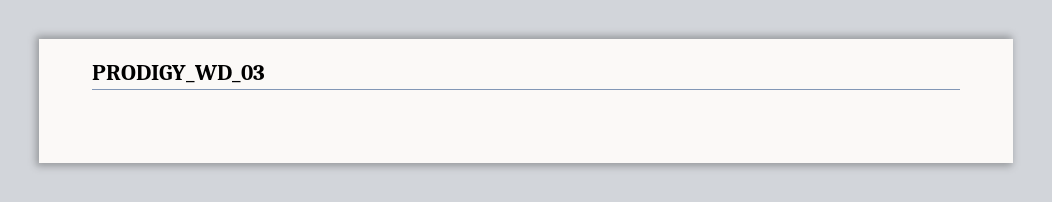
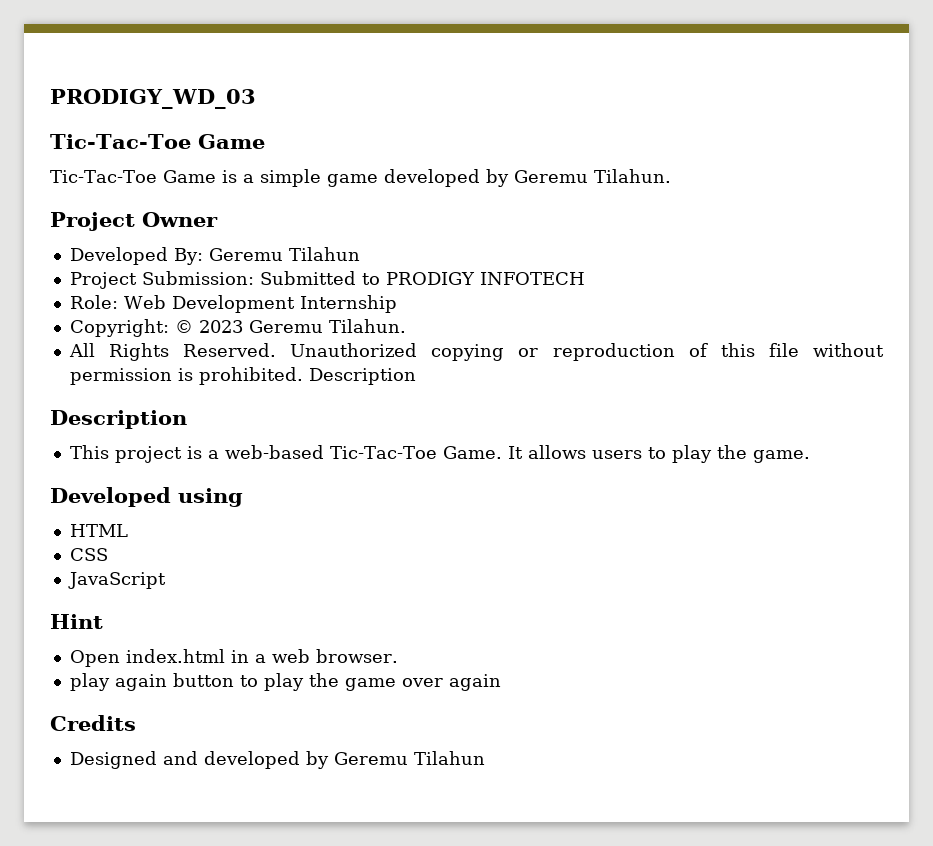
  PRODIGY_WD_03
+ Tic-Tac-Toe Game
+ Tic-Tac-Toe Game is a simple game developed by Geremu Tilahun.
+ Project Owner
+ Developed By: Geremu Tilahun
+ Project Submission: Submitted to PRODIGY INFOTECH
+ Role: Web Development Internship
+ Copyright: © 2023 Geremu Tilahun.
+ All Rights Reserved. Unauthorized copying or reproduction of this file without permission is prohibited. Description
+ Description
+ This project is a web-based Tic-Tac-Toe Game. It allows users to play the game.
+ Developed using
+ HTML
+ CSS
+ JavaScript
+ Hint
+ Open index.html in a web browser.
+ play again button to play the game over again
+ Credits
+ Designed and developed by Geremu Tilahun

